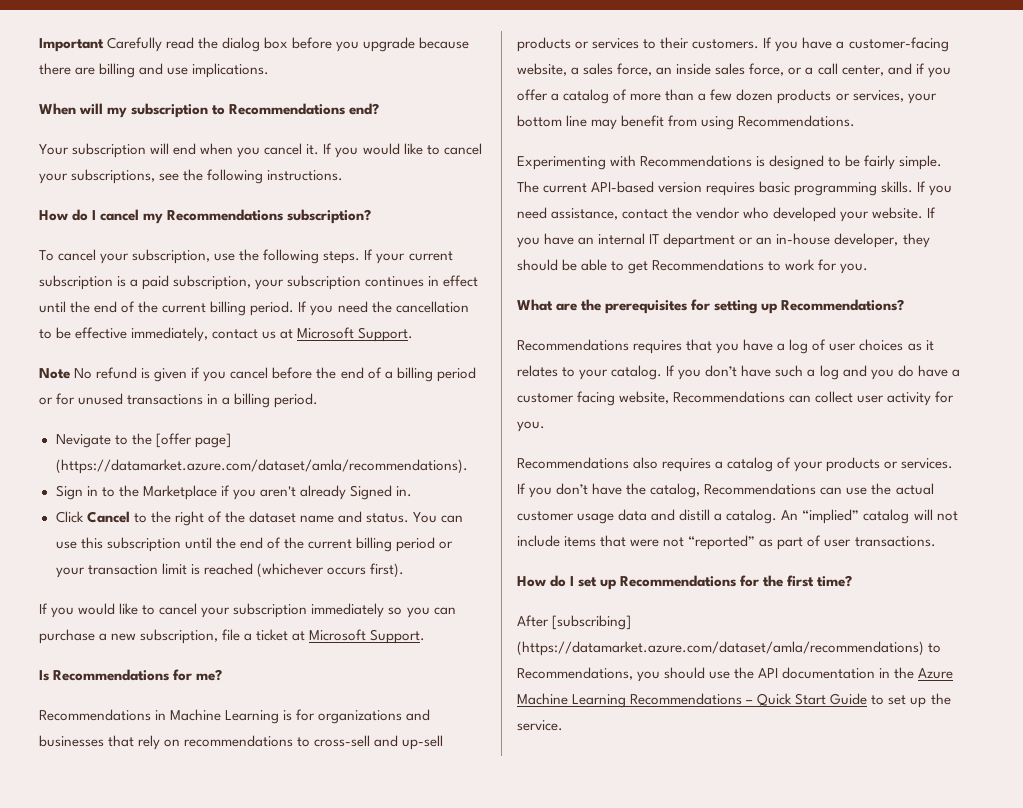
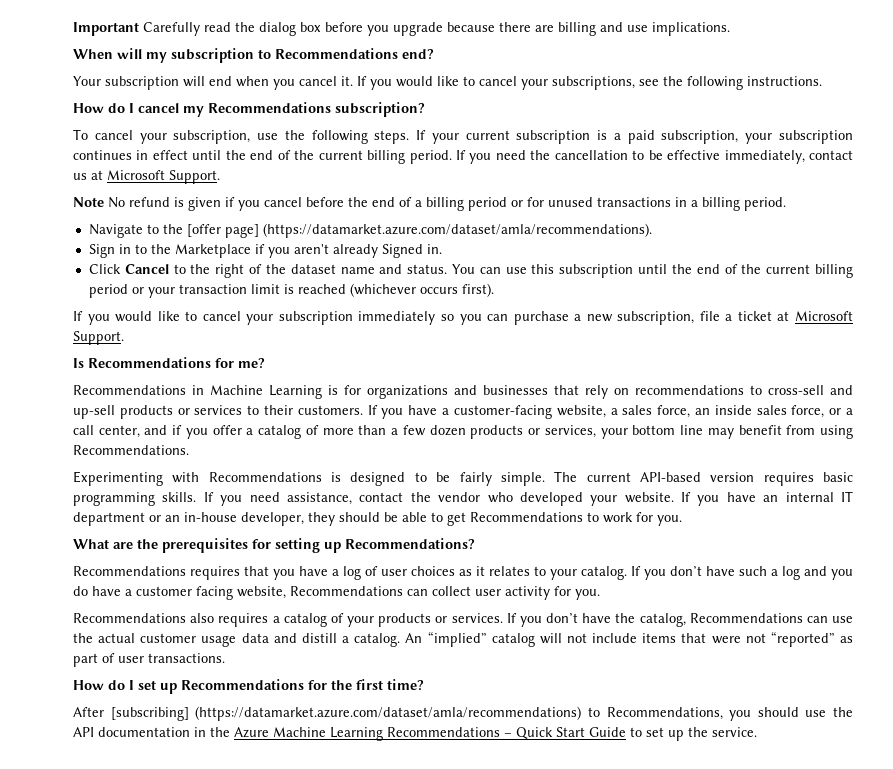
- Nevigate to the [offer page] (https://datamarket.azure.com/dataset/amla/recommendations).
+ Navigate to the [offer page] (https://datamarket.azure.com/dataset/amla/recommendations).

